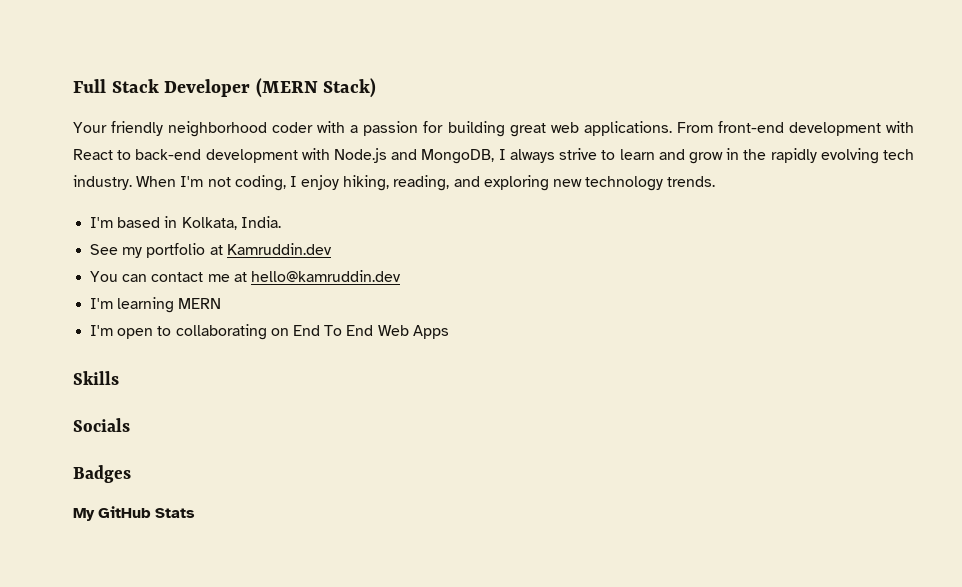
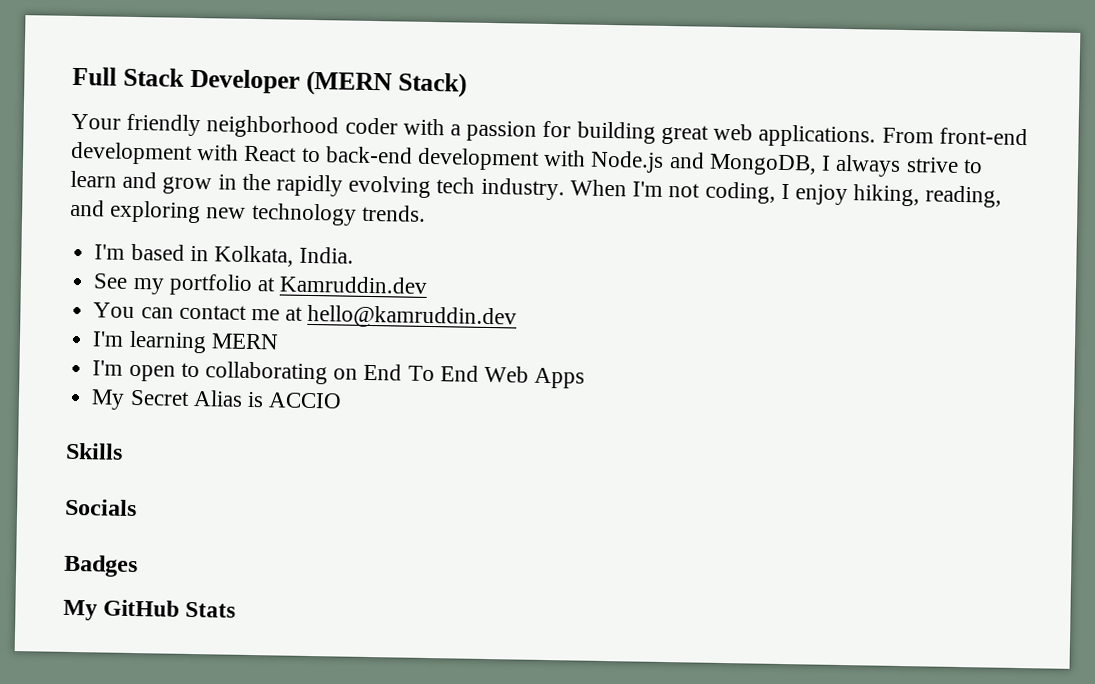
+ My Secret Alias is ACCIO

